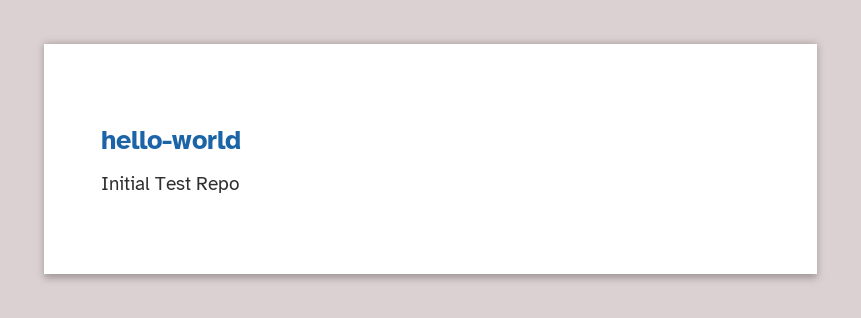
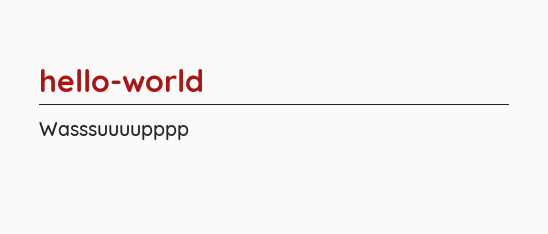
- Initial Test Repo
+ Wasssuuuupppp

